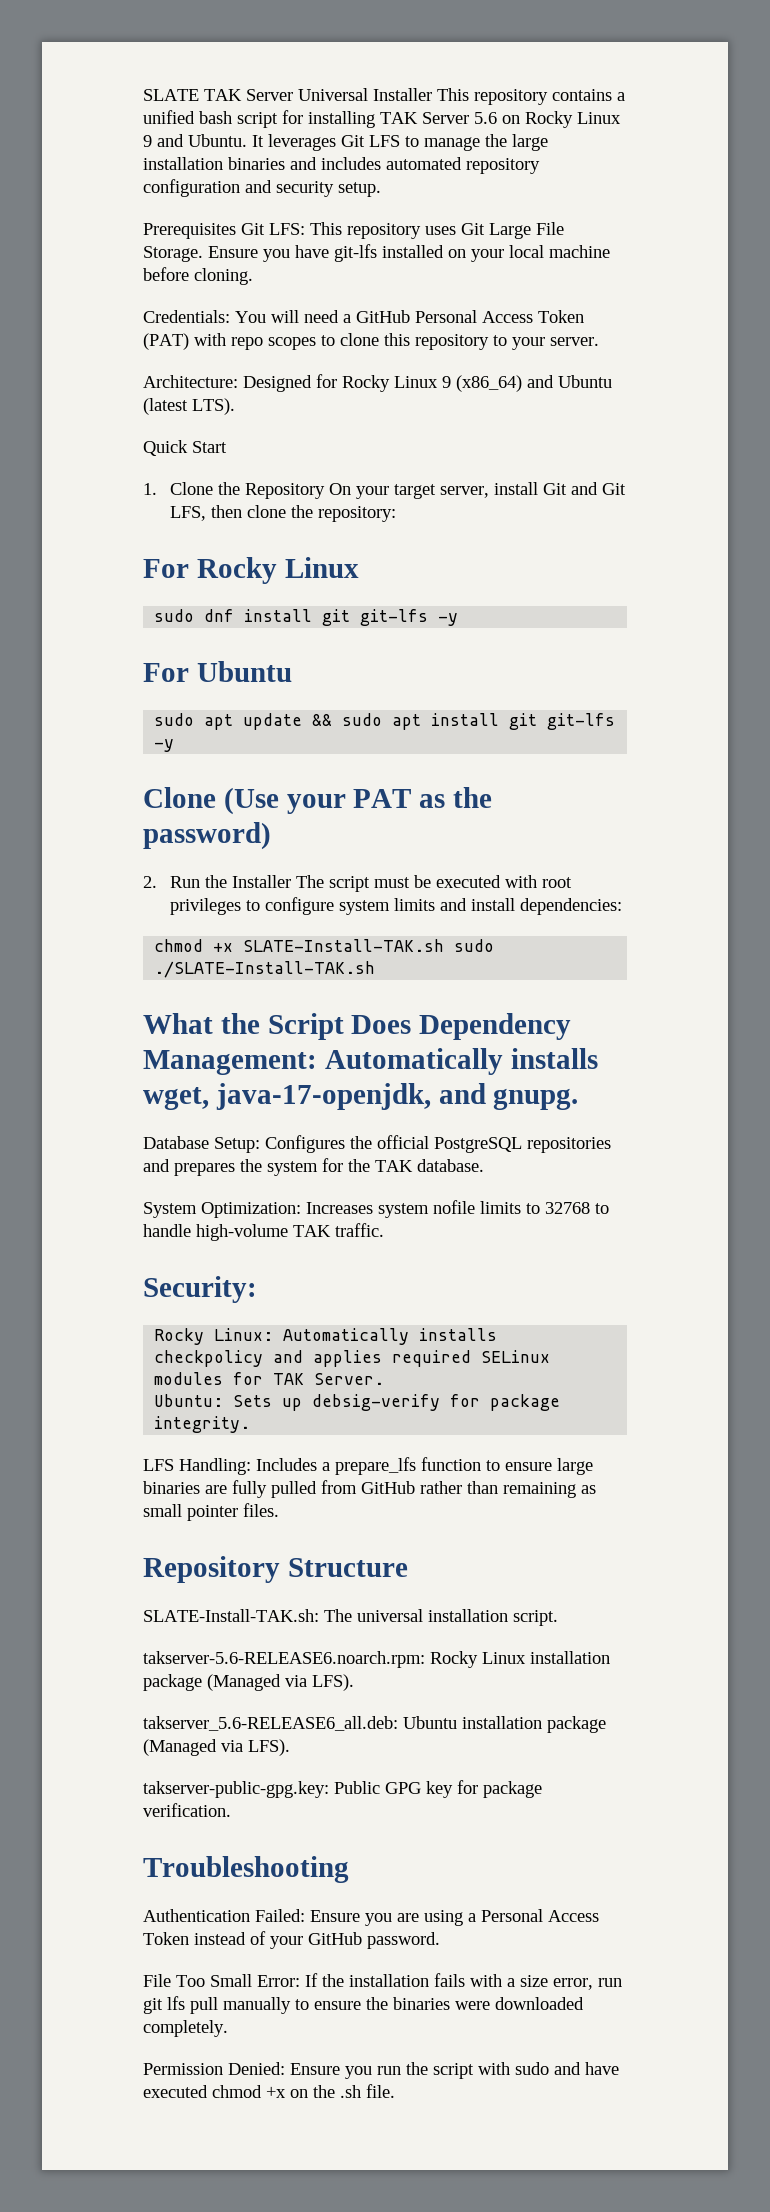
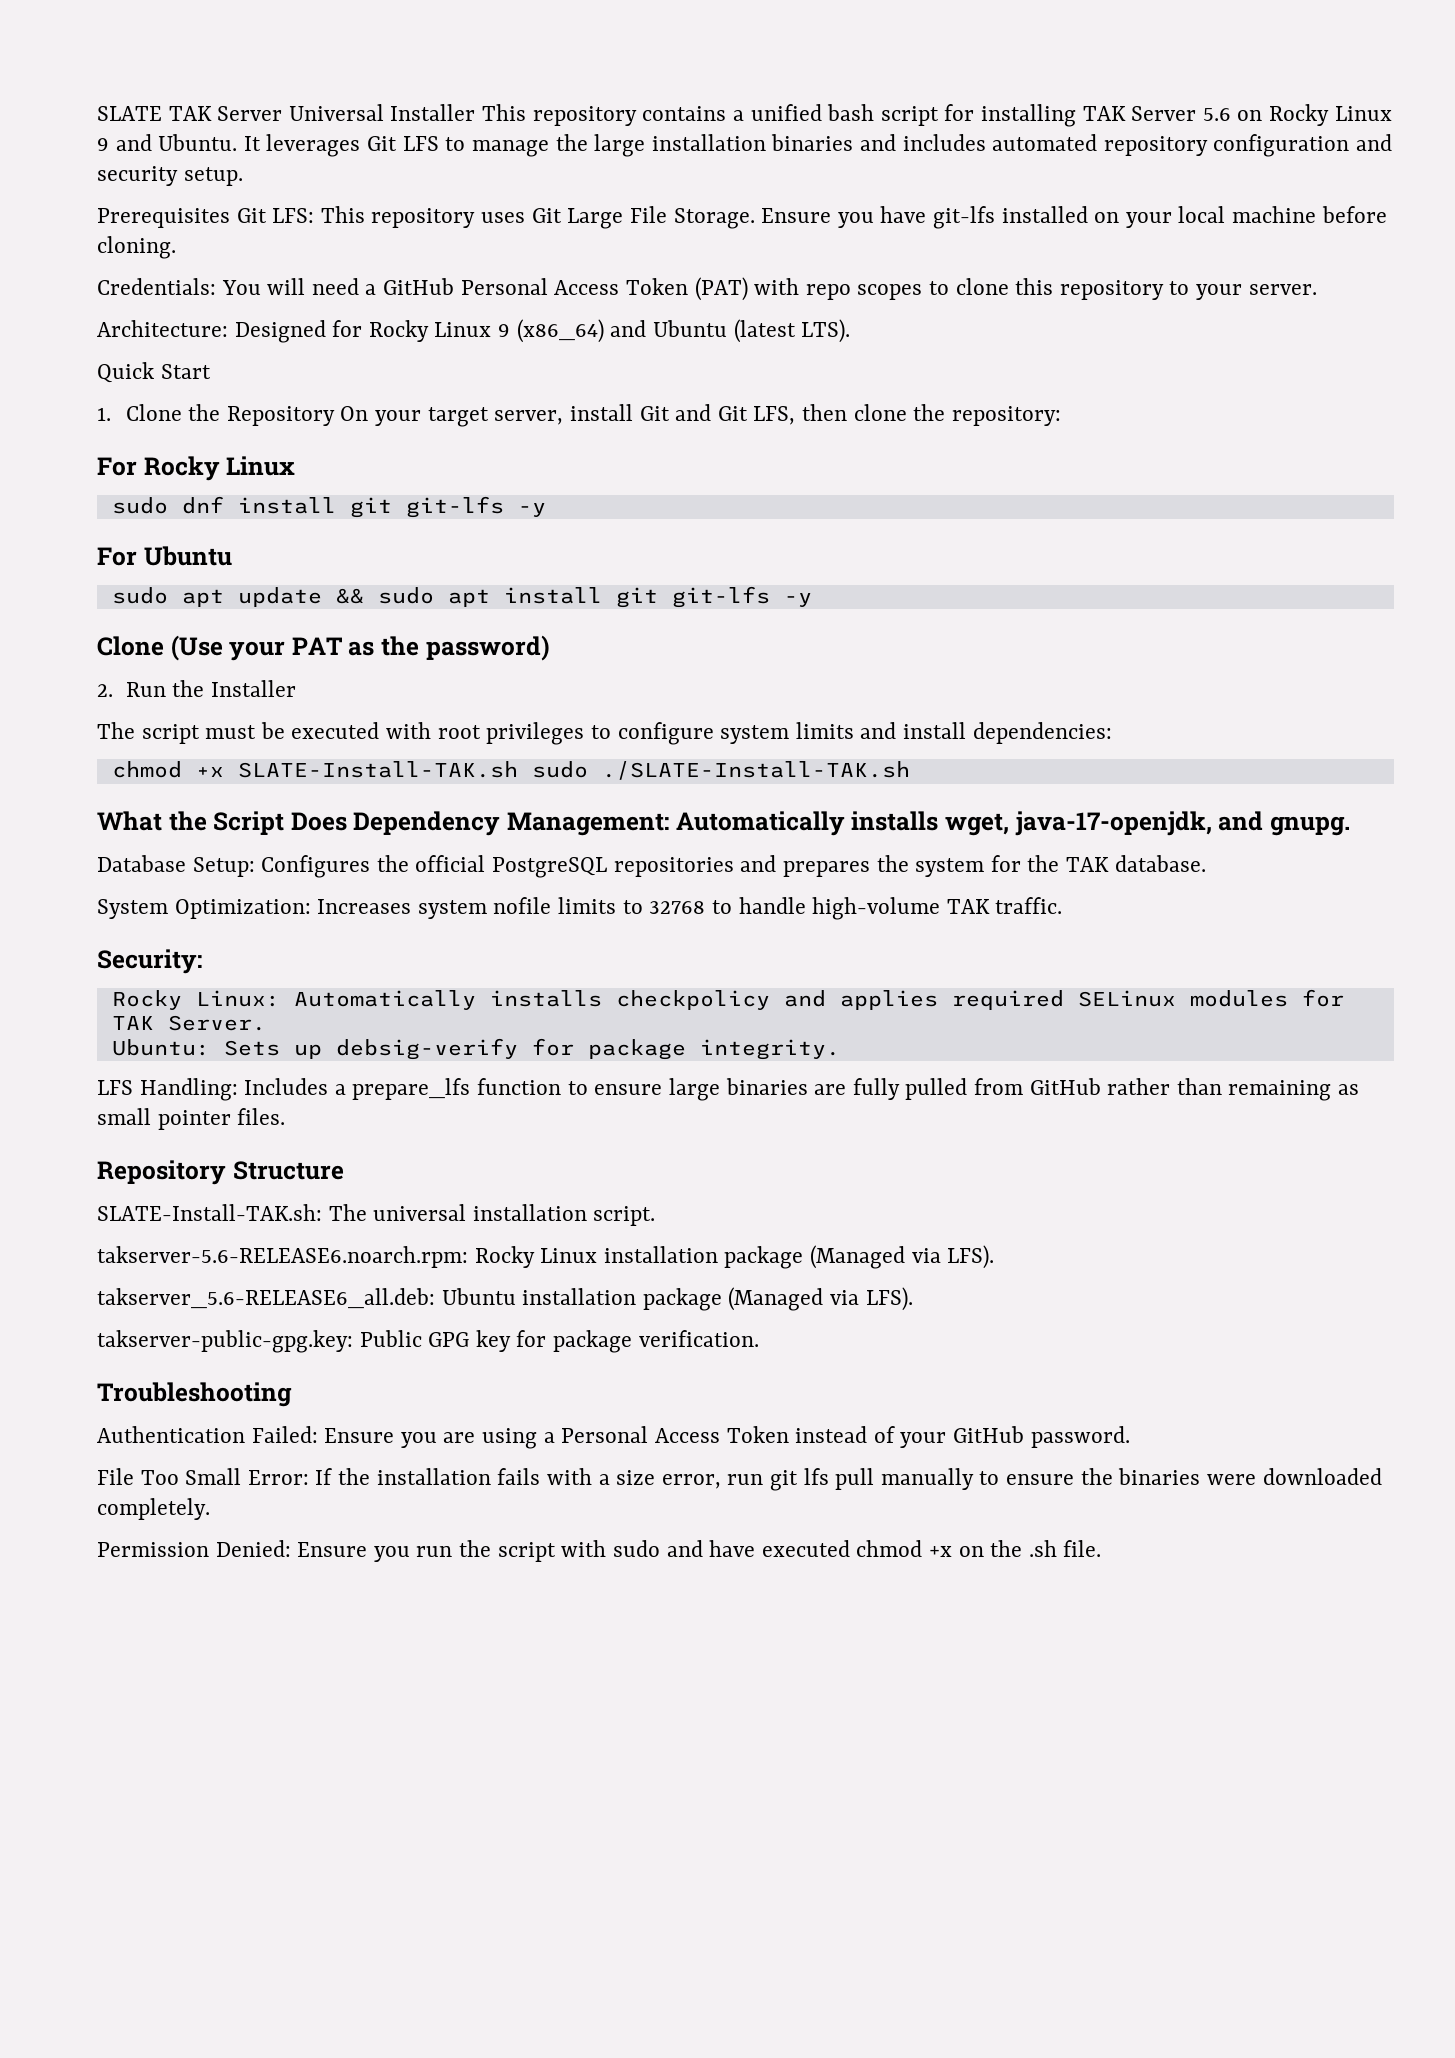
- 2. Run the Installer The script must be executed with root privileges to configure system limits and install dependencies:
+ 2. Run the Installer
+ The script must be executed with root privileges to configure system limits and install dependencies:

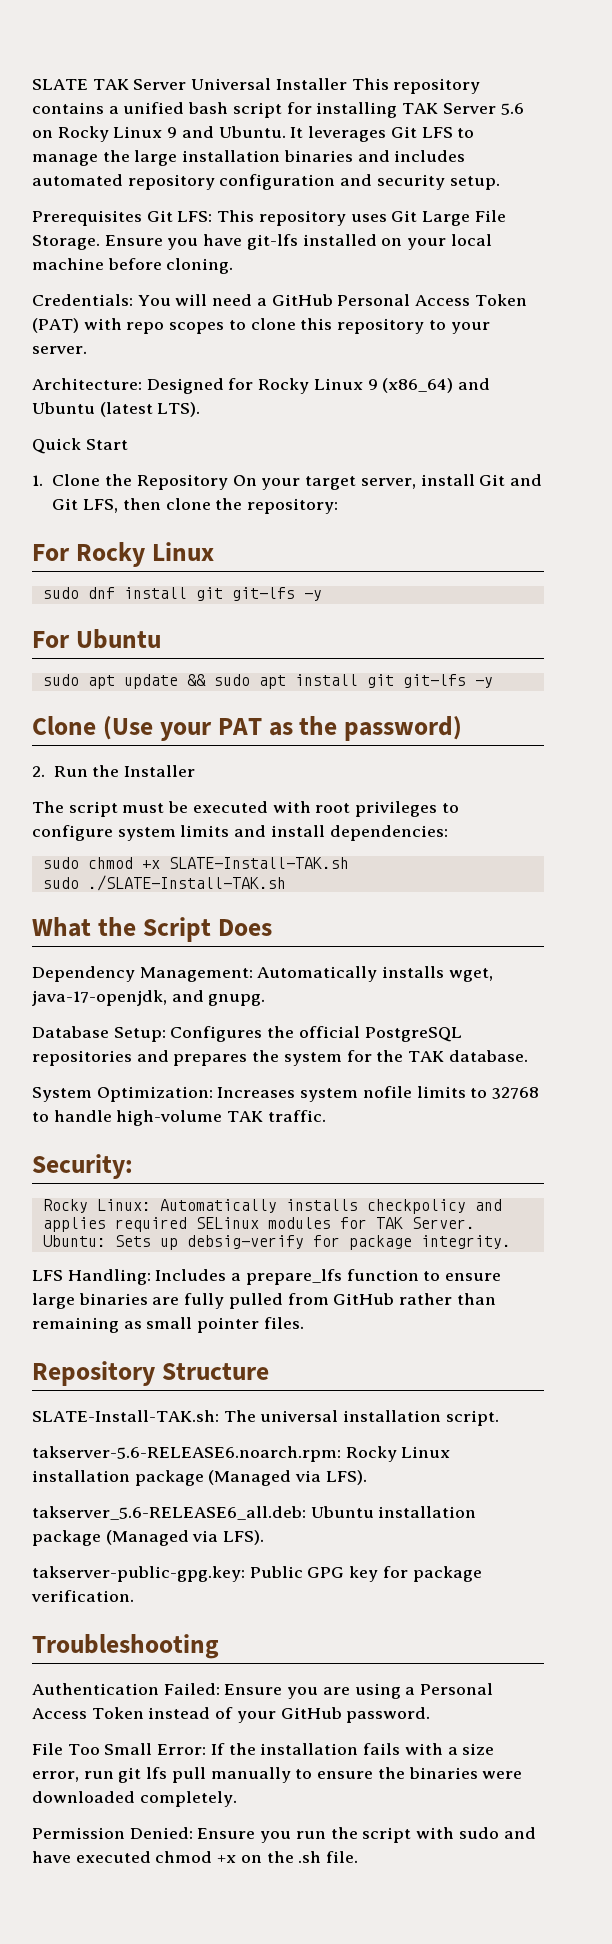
- chmod +x SLATE-Install-TAK.sh sudo ./SLATE-Install-TAK.sh
+ sudo chmod +x SLATE-Install-TAK.sh
+ sudo ./SLATE-Install-TAK.sh
- What the Script Does Dependency Management: Automatically installs wget, java-17-openjdk, and gnupg.
+ What the Script Does
+ Dependency Management: Automatically installs wget, java-17-openjdk, and gnupg.

